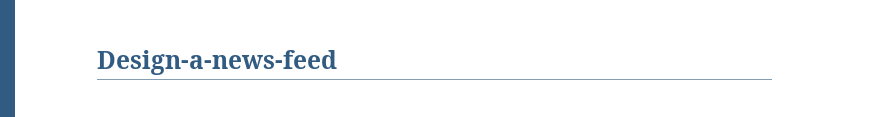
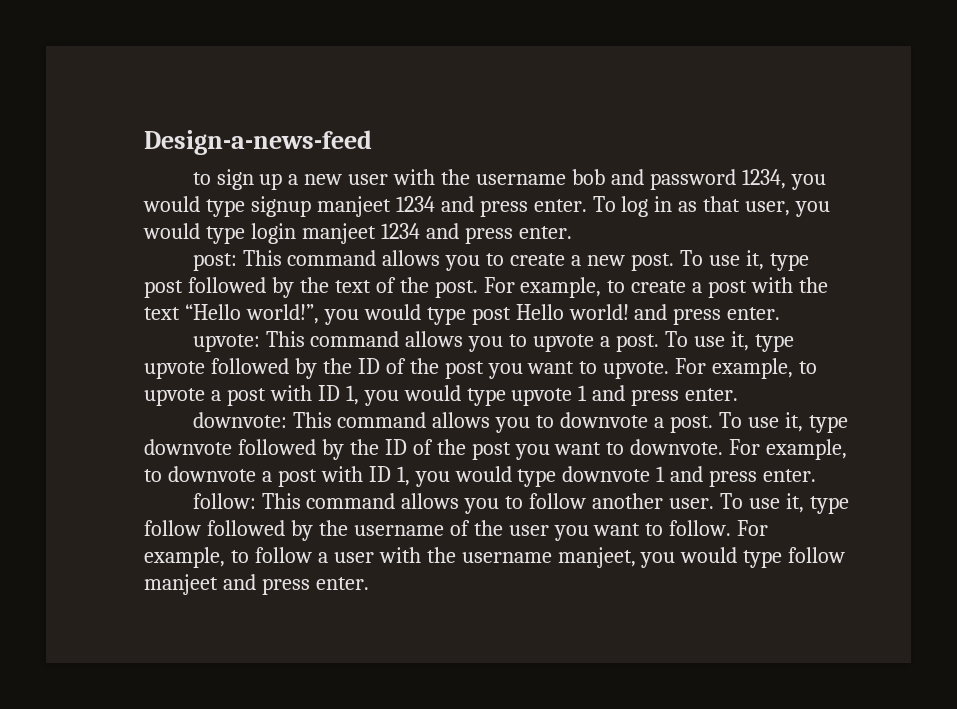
+ to sign up a new user with the username bob and password 1234, you would type signup manjeet 1234 and press enter. To log in as that user, you would type login manjeet 1234 and press enter.
+ post: This command allows you to create a new post. To use it, type post followed by the text of the post. For example, to create a post with the text “Hello world!”, you would type post Hello world! and press enter.
+ upvote: This command allows you to upvote a post. To use it, type upvote followed by the ID of the post you want to upvote. For example, to upvote a post with ID 1, you would type upvote 1 and press enter.
+ downvote: This command allows you to downvote a post. To use it, type downvote followed by the ID of the post you want to downvote. For example, to downvote a post with ID 1, you would type downvote 1 and press enter.
+ follow: This command allows you to follow another user. To use it, type follow followed by the username of the user you want to follow. For example, to follow a user with the username manjeet, you would type follow manjeet and press enter.

